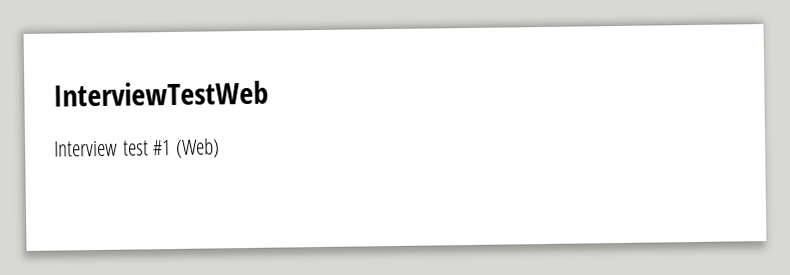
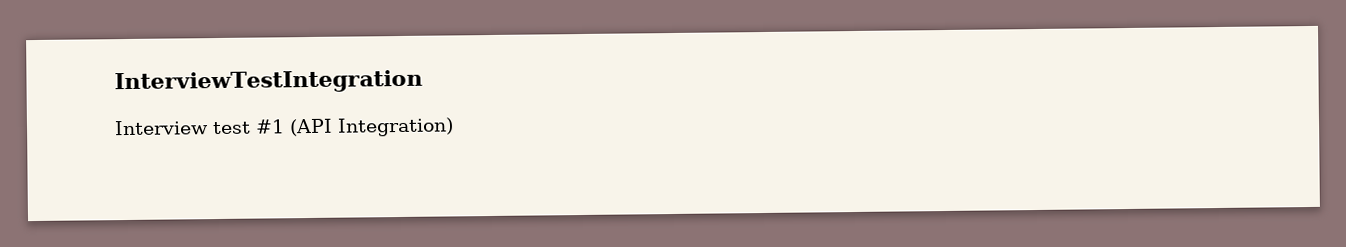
- InterviewTestWeb
+ InterviewTestIntegration
- Interview test #1 (Web)
+ Interview test #1 (API Integration)

